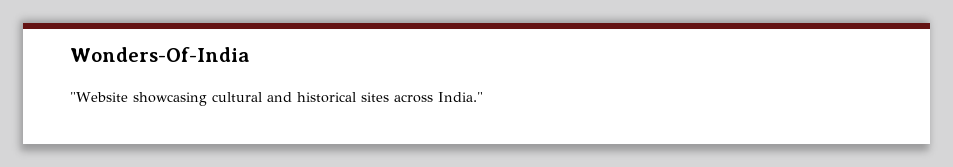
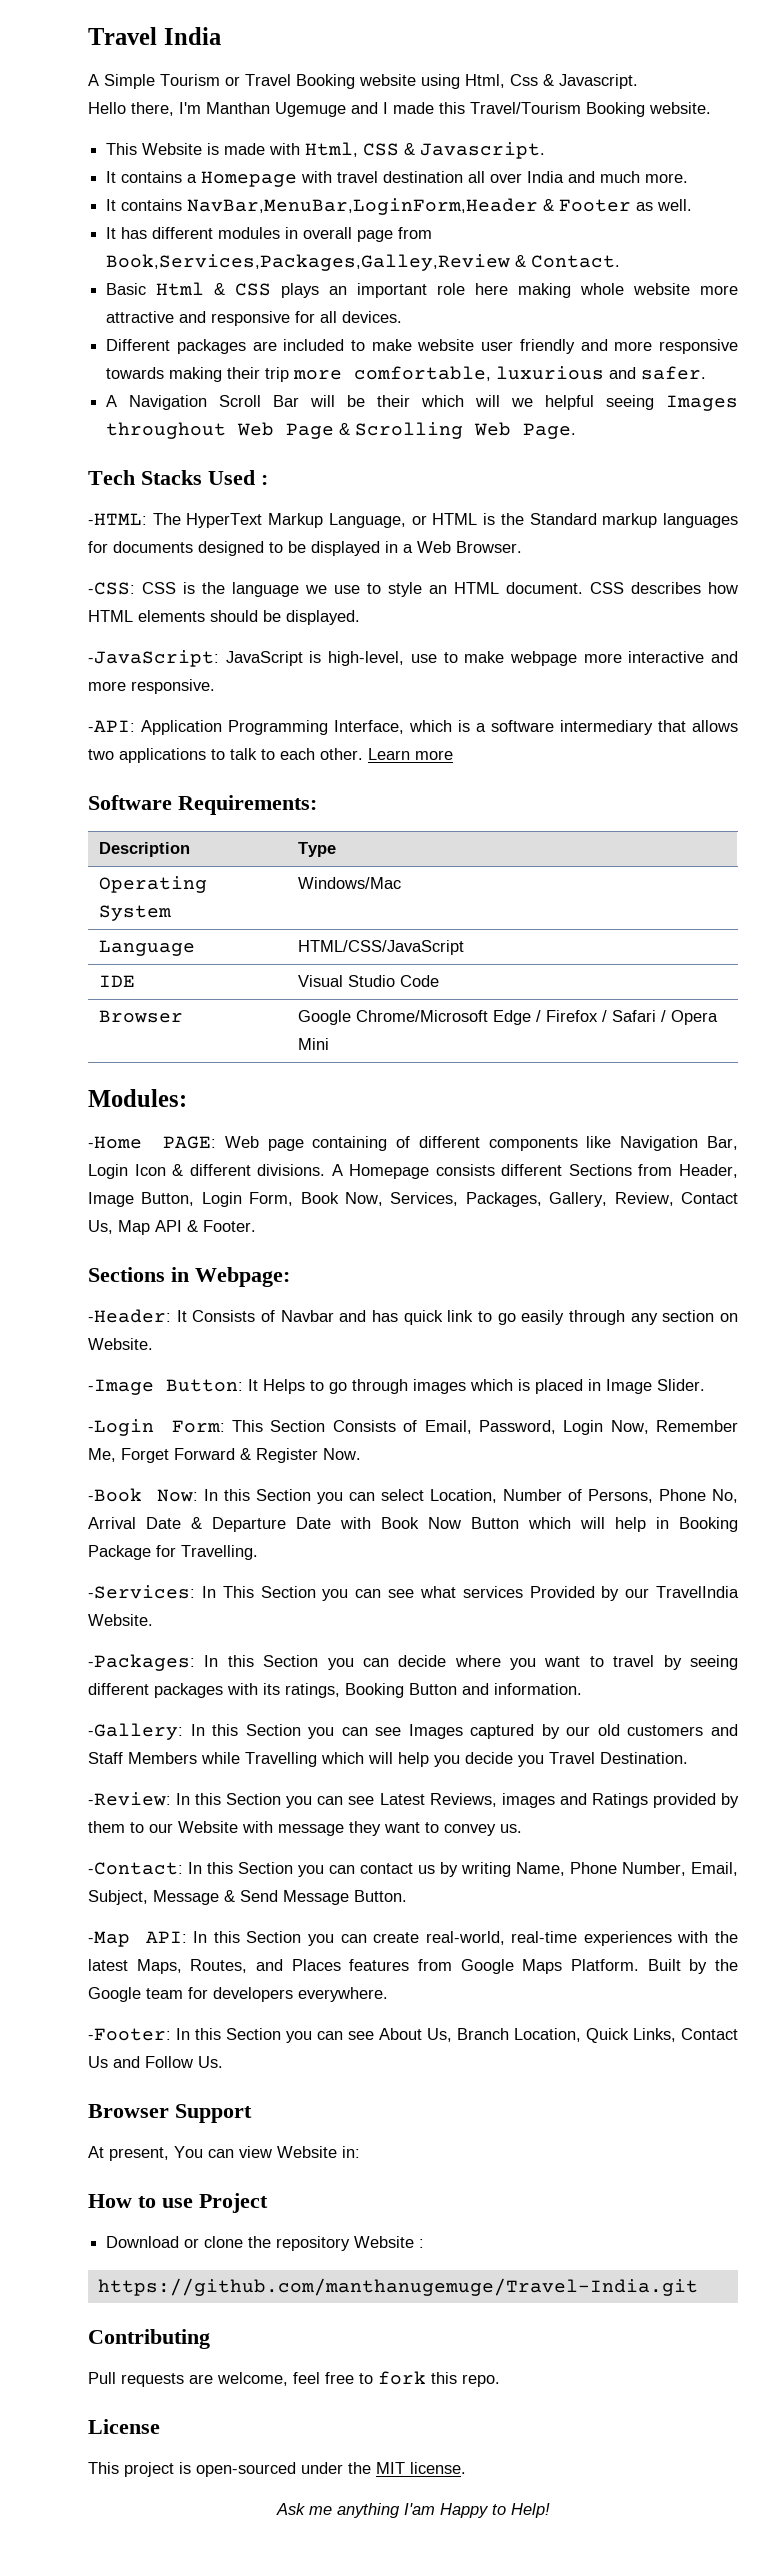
- Wonders-Of-India
- "Website showcasing cultural and historical sites across India."
+ Travel India
+ A Simple Tourism or Travel Booking website using Html, Css & Javascript.
+ Hello there, I'm Manthan Ugemuge and I made this Travel/Tourism Booking website.
+ This Website is made with Html, CSS & Javascript.
+ It contains a Homepage with travel destination all over India and much more.
+ It contains NavBar,MenuBar,LoginForm,Header & Footer as well.
+ It has different modules in overall page from Book,Services,Packages,Galley,Review & Contact.
+ Basic Html & CSS plays an important role here making whole website more attractive and responsive for all devices.
+ Different packages are included to make website user friendly and more responsive towards making their trip more comfortable, luxurious and safer.
+ A Navigation Scroll Bar will be their which will we helpful seeing Images throughout Web Page & Scrolling Web Page.
+ Tech Stacks Used :
+ -HTML: The HyperText Markup Language, or HTML is the Standard markup languages for documents designed to be displayed in a Web Browser.
+ -CSS: CSS is the language we use to style an HTML document. CSS describes how HTML elements should be displayed.
+ -JavaScript: JavaScript is high-level, use to make webpage more interactive and more responsive.
+ -API: Application Programming Interface, which is a software intermediary that allows two applications to talk to each other. Learn more
+ Software Requirements:
+ Description | Type
+ Operating System | Windows/Mac
+ Language | HTML/CSS/JavaScript
+ IDE | Visual Studio Code
+ Browser | Google Chrome/Microsoft Edge / Firefox / Safari / Opera Mini
+ Modules:
+ -Home PAGE: Web page containing of different components like Navigation Bar, Login Icon & different divisions. A Homepage consists different Sections from Header, Image Button, Login Form, Book Now, Services, Packages, Gallery, Review, Contact Us, Map API & Footer.
+ Sections in Webpage:
+ -Header: It Consists of Navbar and has quick link to go easily through any section on Website.
+ -Image Button: It Helps to go through images which is placed in Image Slider.
+ -Login Form: This Section Consists of Email, Password, Login Now, Remember Me, Forget Forward & Register Now.
+ -Book Now: In this Section you can select Location, Number of Persons, Phone No, Arrival Date & Departure Date with Book Now Button which will help in Booking Package for Travelling.
+ -Services: In This Section you can see what services Provided by our TravelIndia Website.
+ -Packages: In this Section you can decide where you want to travel by seeing different packages with its ratings, Booking Button and information.
+ -Gallery: In this Section you can see Images captured by our old customers and Staff Members while Travelling which will help you decide you Travel Destination.
+ -Review: In this Section you can see Latest Reviews, images and Ratings provided by them to our Website with message they want to convey us.
+ -Contact: In this Section you can contact us by writing Name, Phone Number, Email, Subject, Message & Send Message Button.
+ -Map API: In this Section you can create real-world, real-time experiences with the latest Maps, Routes, and Places features from Google Maps Platform. Built by the Google team for developers everywhere.
+ -Footer: In this Section you can see About Us, Branch Location, Quick Links, Contact Us and Follow Us.
+ Browser Support
+ At present, You can view Website in:
+ How to use Project
+ Download or clone the repository Website :
+ https://github.com/manthanugemuge/Travel-India.git
+ Contributing
+ Pull requests are welcome, feel free to fork this repo.
+ License
+ This project is open-sourced under the MIT license.
+ Ask me anything I'am Happy to Help!

